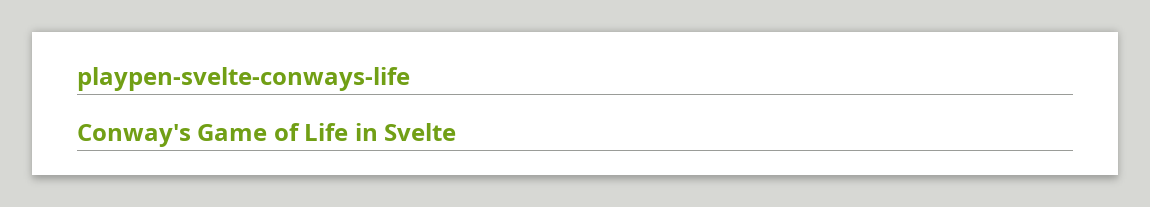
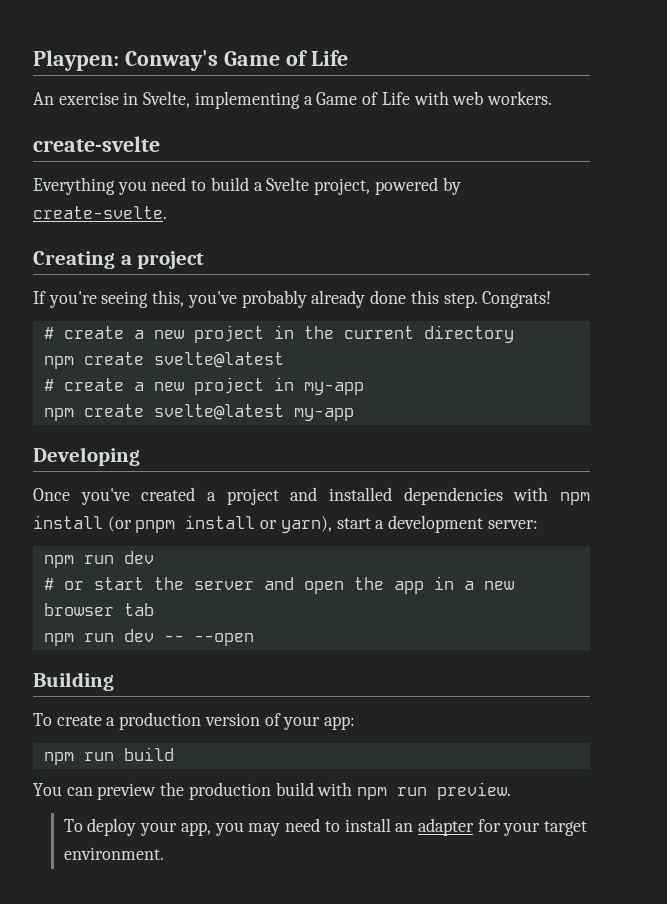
- playpen-svelte-conways-life
- Conway's Game of Life in Svelte
+ Playpen: Conway's Game of Life
+ An exercise in Svelte, implementing a Game of Life with web workers.
+ create-svelte
+ Everything you need to build a Svelte project, powered by create-svelte.
+ Creating a project
+ If you're seeing this, you've probably already done this step. Congrats!
+ # create a new project in the current directory
+ npm create svelte@latest
+ # create a new project in my-app
+ npm create svelte@latest my-app
+ Developing
+ Once you've created a project and installed dependencies with npm install (or pnpm install or yarn), start a development server:
+ npm run dev
+ # or start the server and open the app in a new browser tab
+ npm run dev -- --open
+ Building
+ To create a production version of your app:
+ npm run build
+ You can preview the production build with npm run preview.
+ To deploy your app, you may need to install an adapter for your target environment.

